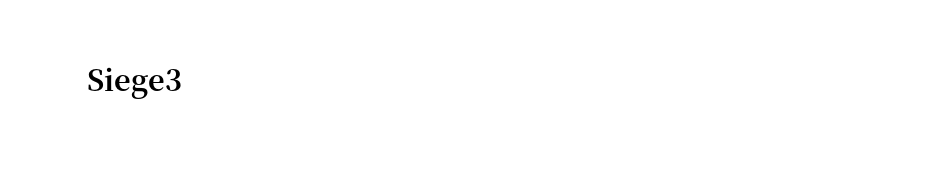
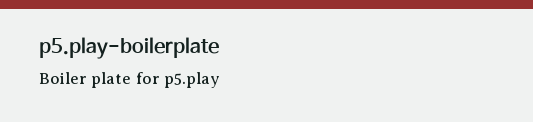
- Siege3
+ p5.play-boilerplate
+ Boiler plate for p5.play

